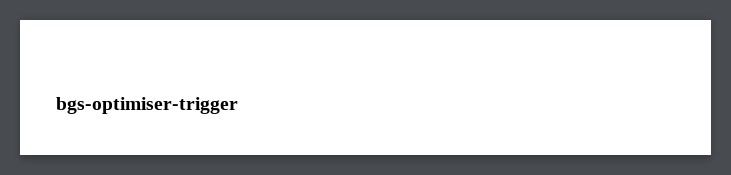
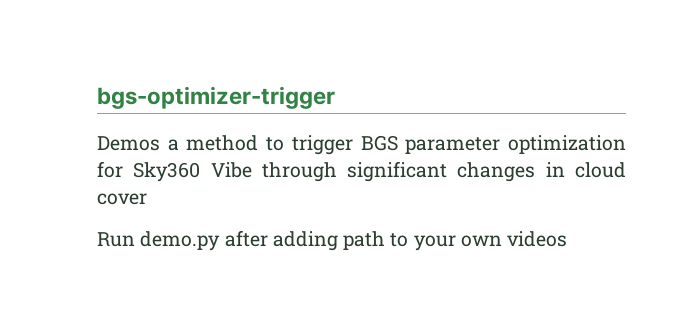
- bgs-optimiser-trigger
+ bgs-optimizer-trigger
+ Demos a method to trigger BGS parameter optimization for Sky360 Vibe through significant changes in cloud cover
+ Run demo.py after adding path to your own videos

